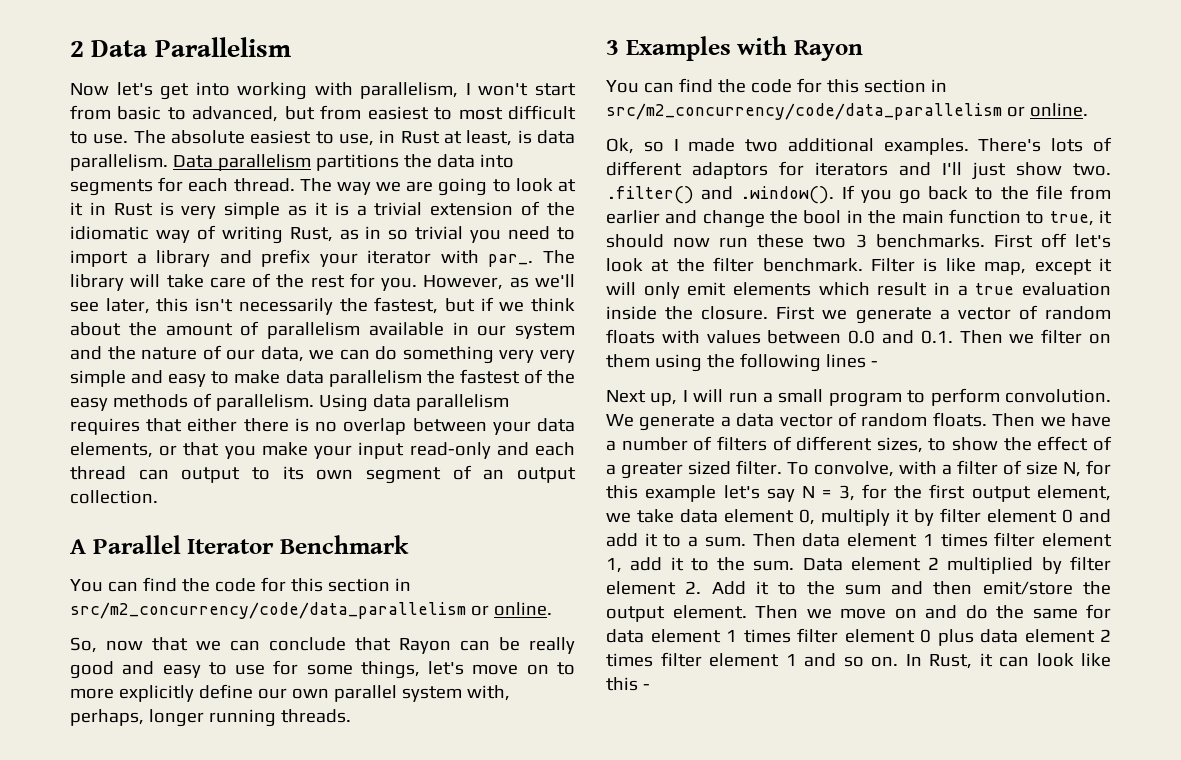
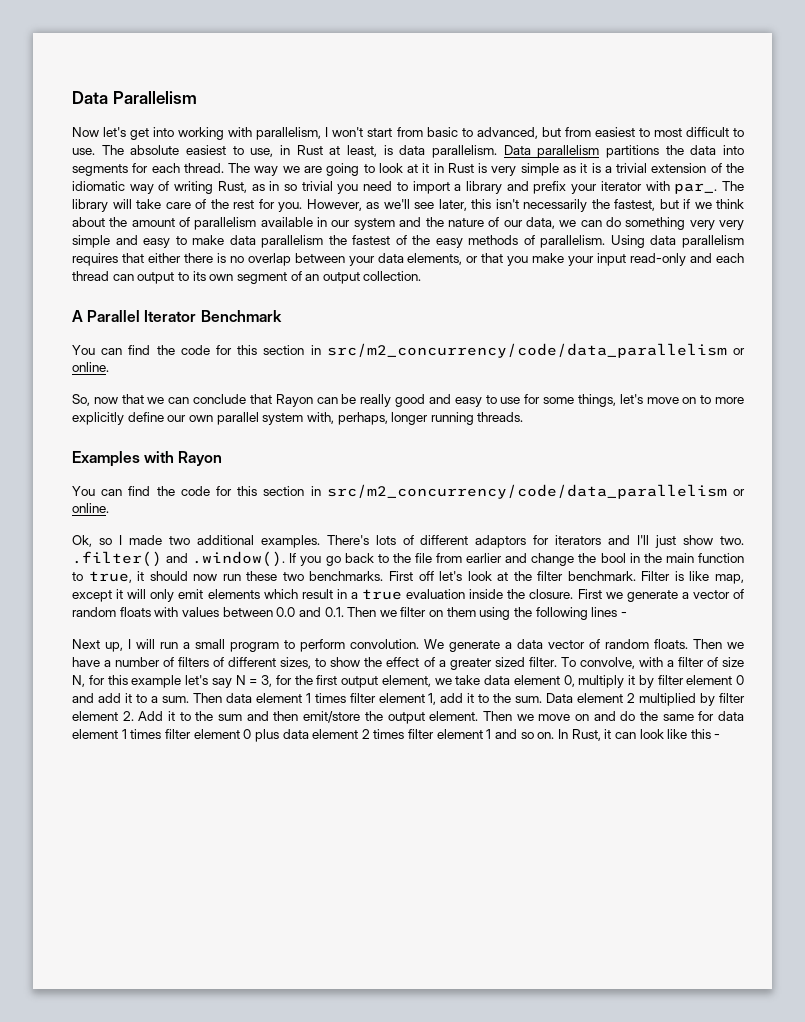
- 2 Data Parallelism
+ Data Parallelism
- 3 Examples with Rayon
+ Examples with Rayon
- There's lots of different adaptors for iterators and I'll just show two. .filter() and .window(). If you go back to the file from earlier and change the bool in the main function to true, it should now run these two 3 benchmarks.
+ There's lots of different adaptors for iterators and I'll just show two. .filter() and .window(). If you go back to the file from earlier and change the bool in the main function to true, it should now run these two benchmarks.

